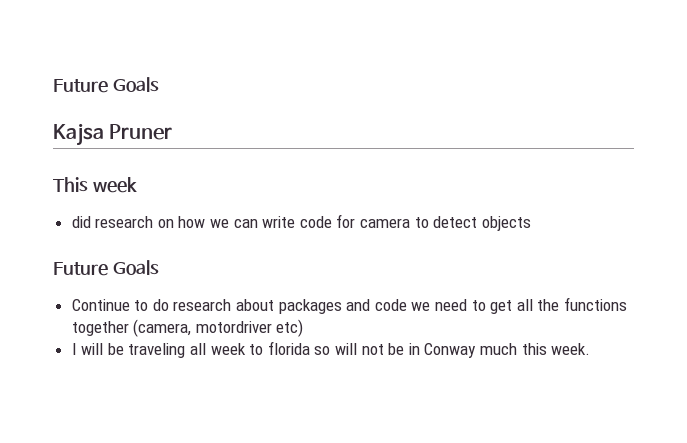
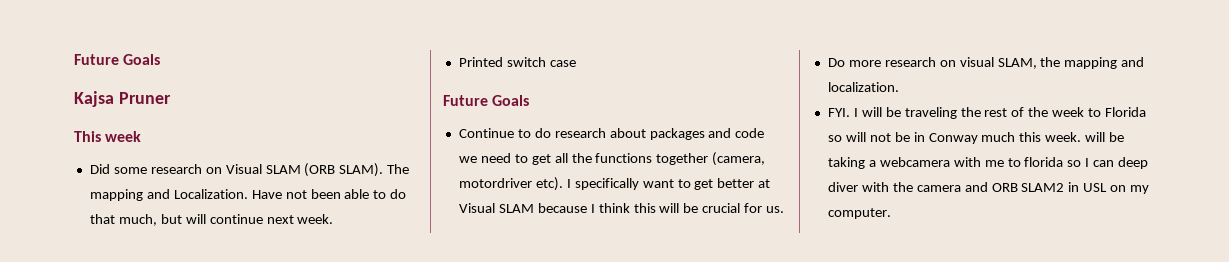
- did research on how we can write code for camera to detect objects
+ Did some research on Visual SLAM (ORB SLAM). The mapping and Localization. Have not been able to do that much, but will continue next week.
+ Printed switch case
- Continue to do research about packages and code we need to get all the functions together (camera, motordriver etc)
- I will be traveling all week to florida so will not be in Conway much this week.
+ Continue to do research about packages and code we need to get all the functions together (camera, motordriver etc). I specifically want to get better at Visual SLAM because I think this will be crucial for us.
+ Do more research on visual SLAM, the mapping and localization.
+ FYI. I will be traveling the rest of the week to Florida so will not be in Conway much this week. will be taking a webcamera with me to florida so I can deep diver with the camera and ORB SLAM2 in USL on my computer.

